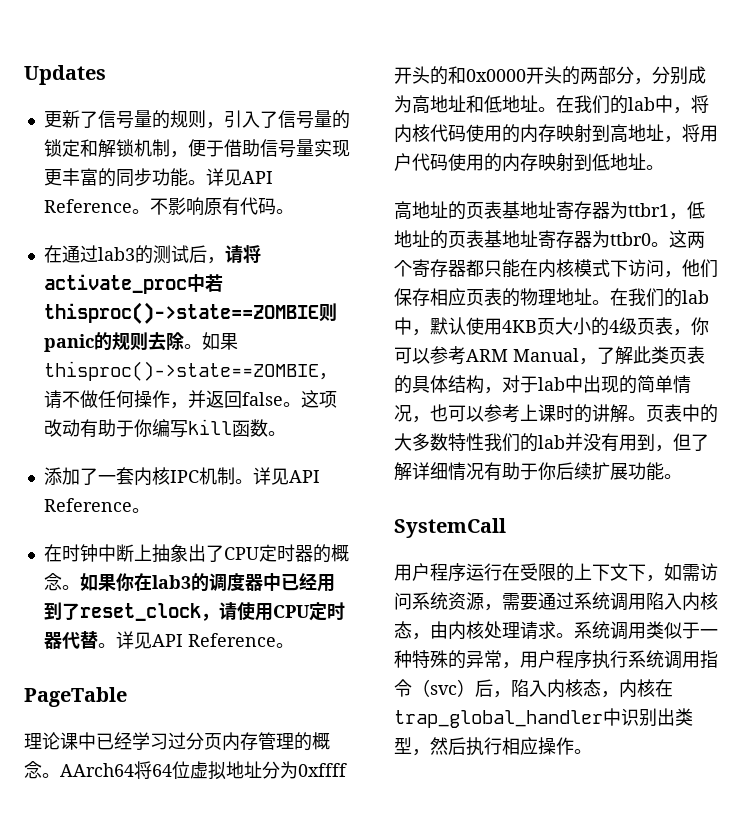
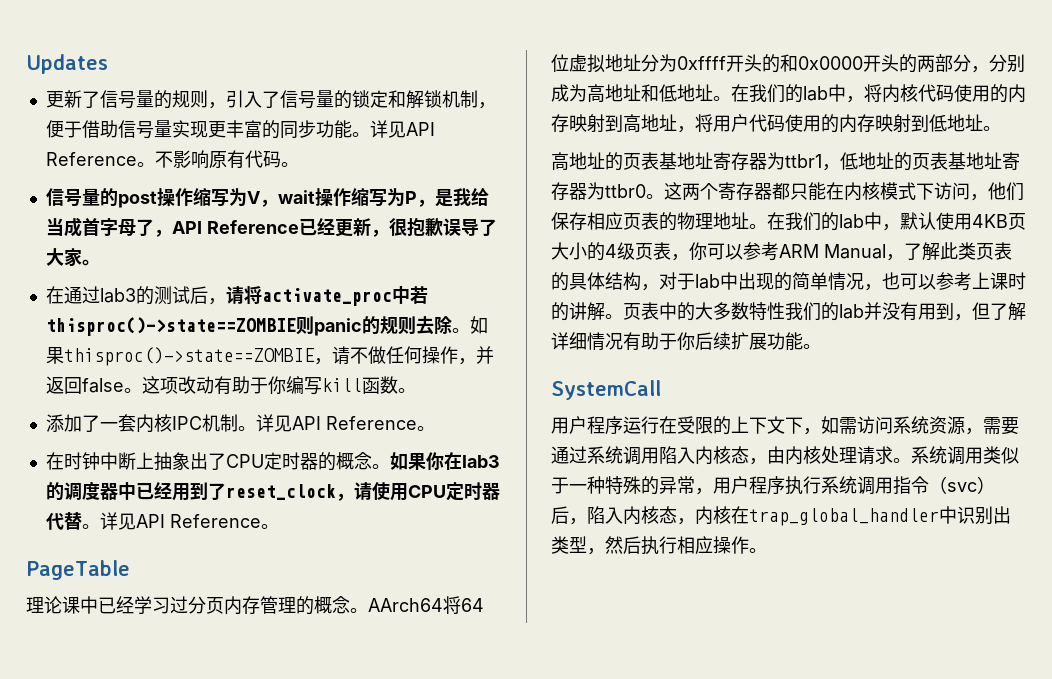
+ 信号量的post操作缩写为V，wait操作缩写为P，是我给当成首字母了，API Reference已经更新，很抱歉误导了大家。

